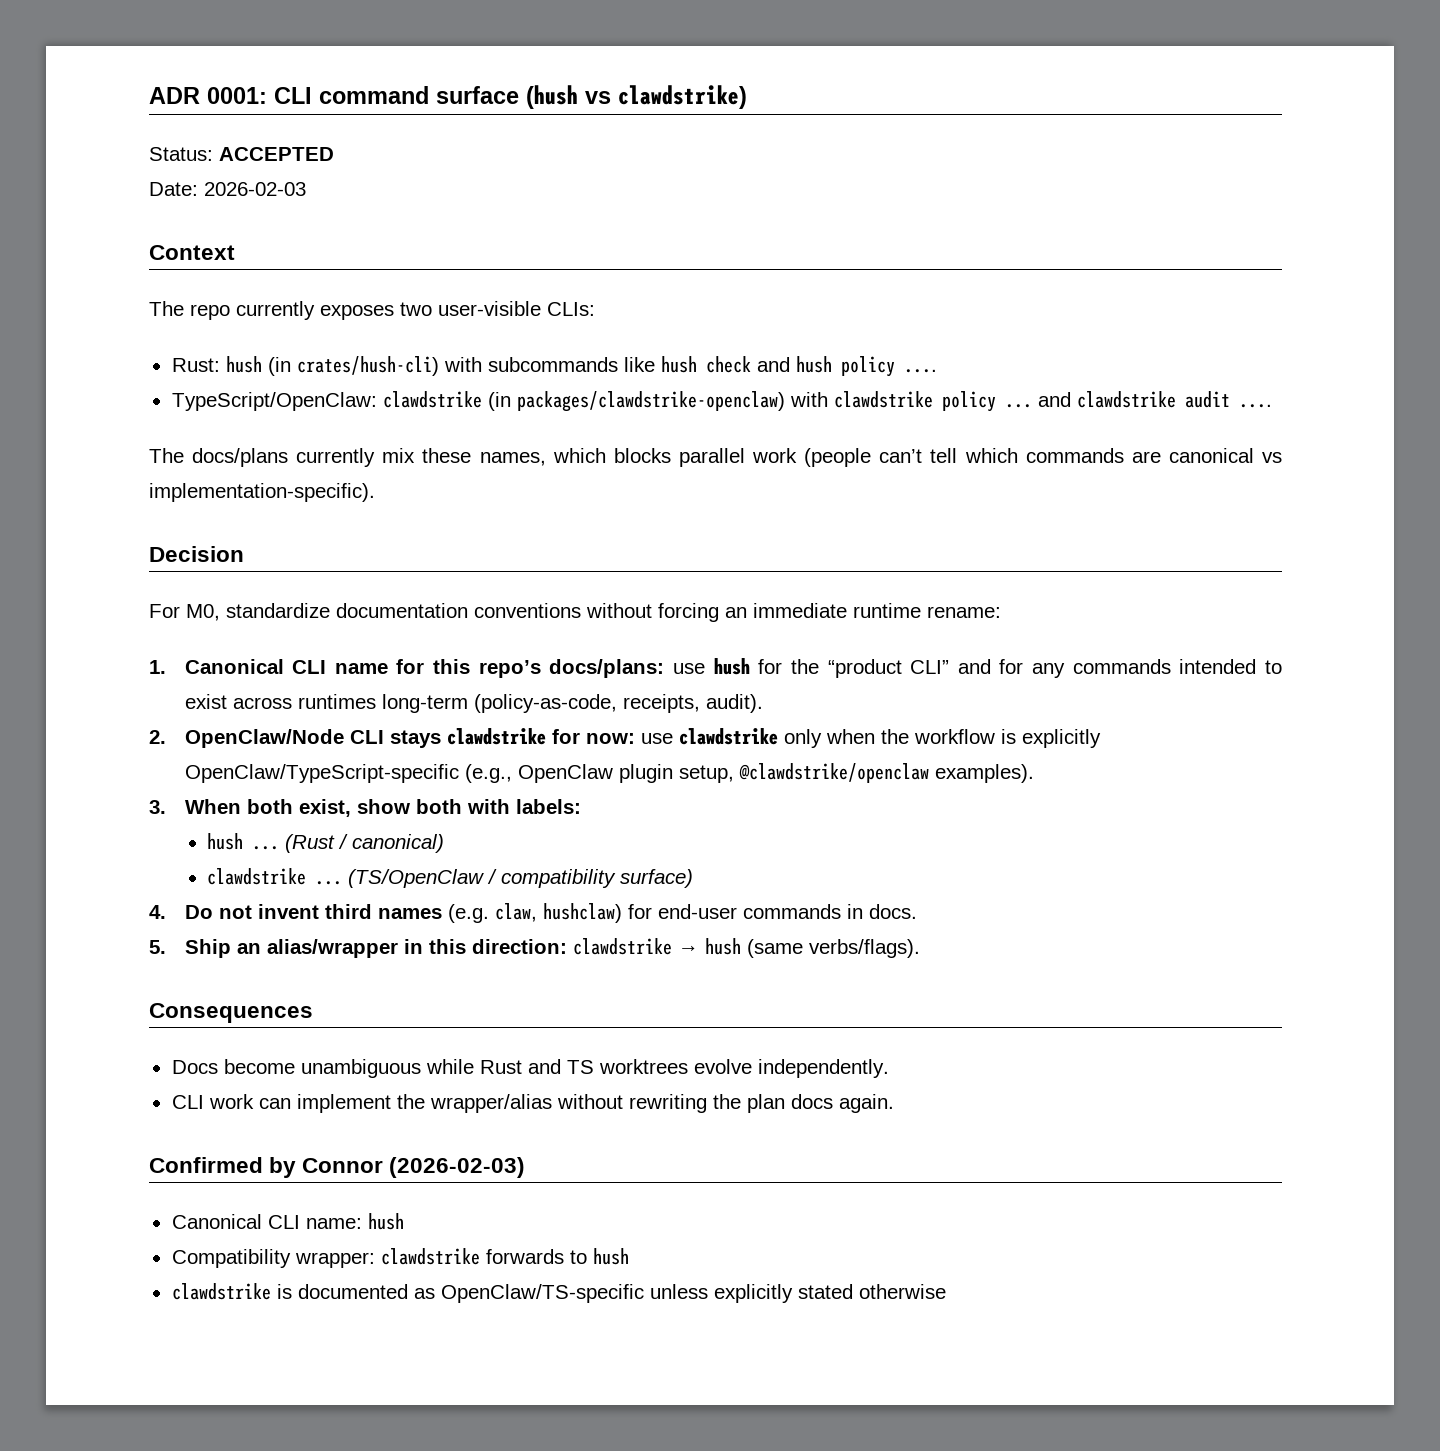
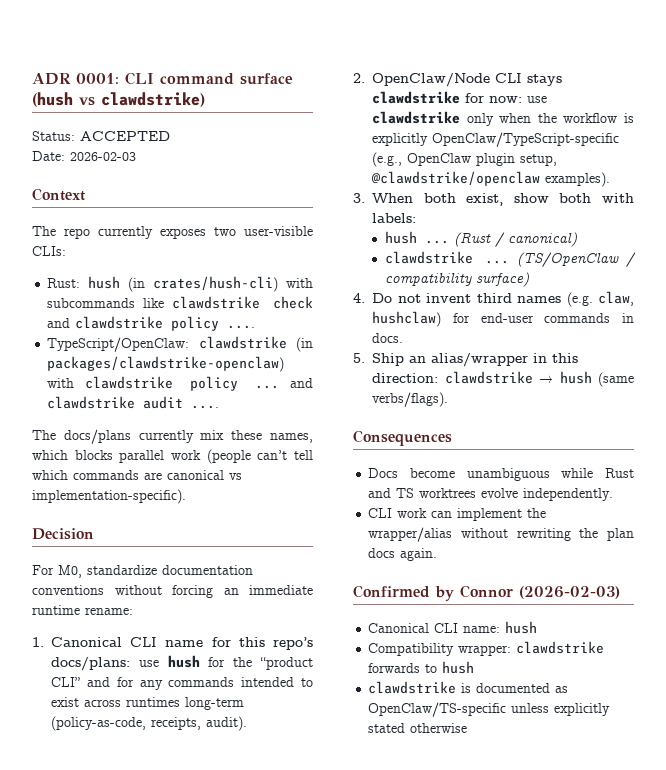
- Rust: hush (in crates/hush-cli) with subcommands like hush check and hush policy ....
+ Rust: hush (in crates/hush-cli) with subcommands like clawdstrike check and clawdstrike policy ....

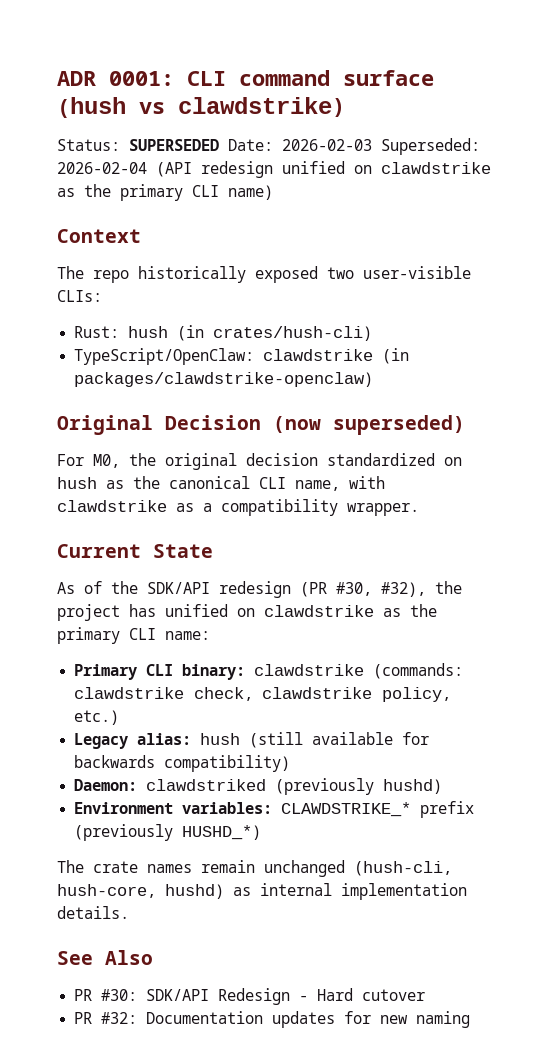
- Status: ACCEPTED
- Date: 2026-02-03
+ Status: SUPERSEDED Date: 2026-02-03 Superseded: 2026-02-04 (API redesign unified on clawdstrike as the primary CLI name)
- The repo currently exposes two user-visible CLIs:
+ The repo historically exposed two user-visible CLIs:
- Rust: hush (in crates/hush-cli) with subcommands like clawdstrike check and clawdstrike policy ....
- TypeScript/OpenClaw: clawdstrike (in packages/clawdstrike-openclaw) with clawdstrike policy ... and clawdstrike audit ....
- The docs/plans currently mix these names, which blocks parallel work (people can’t tell which commands are canonical vs implementation-specific).
- Decision
+ Rust: hush (in crates/hush-cli)
+ TypeScript/OpenClaw: clawdstrike (in packages/clawdstrike-openclaw)
+ Original Decision (now superseded)
- For M0, standardize documentation conventions without forcing an immediate runtime rename:
- 1. Canonical CLI name for this repo’s docs/plans: use hush for the “product CLI” and for any commands intended to exist across runtimes long-term (policy-as-code, receipts, audit).
- 2. OpenClaw/Node CLI stays clawdstrike for now: use clawdstrike only when the workflow is explicitly OpenClaw/TypeScript-specific (e.g., OpenClaw plugin setup, @clawdstrike/openclaw examples).
- 3. When both exist, show both with labels:
- hush ... (Rust / canonical)
- clawdstrike ... (TS/OpenClaw / compatibility surface)
- 4. Do not invent third names (e.g. claw, hushclaw) for end-user commands in docs.
- 5. Ship an alias/wrapper in this direction: clawdstrike → hush (same verbs/flags).
- Consequences
- Docs become unambiguous while Rust and TS worktrees evolve independently.
- CLI work can implement the wrapper/alias without rewriting the plan docs again.
- Confirmed by Connor (2026-02-03)
- Canonical CLI name: hush
- Compatibility wrapper: clawdstrike forwards to hush
- clawdstrike is documented as OpenClaw/TS-specific unless explicitly stated otherwise
+ For M0, the original decision standardized on hush as the canonical CLI name, with clawdstrike as a compatibility wrapper.
+ Current State
+ As of the SDK/API redesign (PR #30, #32), the project has unified on clawdstrike as the primary CLI name:
+ Primary CLI binary: clawdstrike (commands: clawdstrike check, clawdstrike policy, etc.)
+ Legacy alias: hush (still available for backwards compatibility)
+ Daemon: clawdstriked (previously hushd)
+ Environment variables: CLAWDSTRIKE_* prefix (previously HUSHD_*)
+ The crate names remain unchanged (hush-cli, hush-core, hushd) as internal implementation details.
+ See Also
+ PR #30: SDK/API Redesign - Hard cutover
+ PR #32: Documentation updates for new naming

